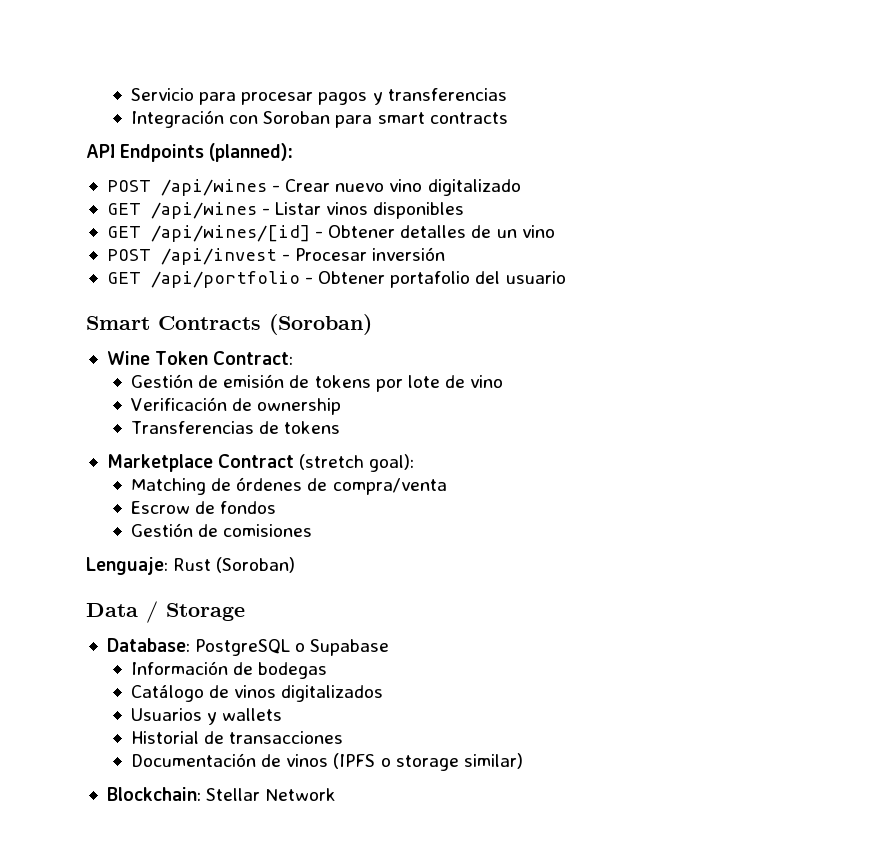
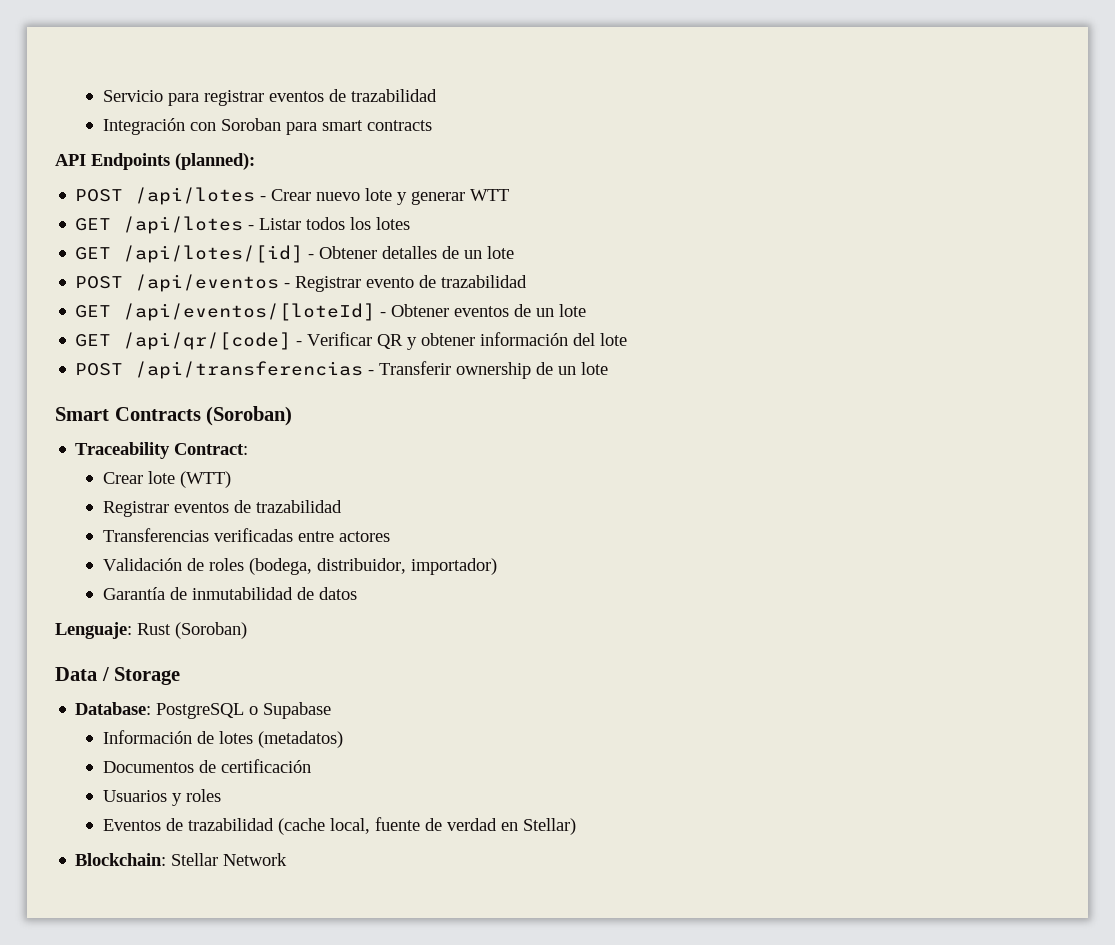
- Servicio para procesar pagos y transferencias
+ Servicio para registrar eventos de trazabilidad
- POST /api/wines - Crear nuevo vino digitalizado
- GET /api/wines - Listar vinos disponibles
- GET /api/wines/[id] - Obtener detalles de un vino
- POST /api/invest - Procesar inversión
- GET /api/portfolio - Obtener portafolio del usuario
+ POST /api/lotes - Crear nuevo lote y generar WTT
+ GET /api/lotes - Listar todos los lotes
+ GET /api/lotes/[id] - Obtener detalles de un lote
+ POST /api/eventos - Registrar evento de trazabilidad
+ GET /api/eventos/[loteId] - Obtener eventos de un lote
+ GET /api/qr/[code] - Verificar QR y obtener información del lote
+ POST /api/transferencias - Transferir ownership de un lote
- Wine Token Contract:
+ Traceability Contract:
- Gestión de emisión de tokens por lote de vino
- Verificación de ownership
- Transferencias de tokens
- Marketplace Contract (stretch goal):
- Matching de órdenes de compra/venta
- Escrow de fondos
- Gestión de comisiones
+ Crear lote (WTT)
+ Registrar eventos de trazabilidad
+ Transferencias verificadas entre actores
+ Validación de roles (bodega, distribuidor, importador)
+ Garantía de inmutabilidad de datos
- Información de bodegas
- Catálogo de vinos digitalizados
- Usuarios y wallets
- Historial de transacciones
- Documentación de vinos (IPFS o storage similar)
+ Información de lotes (metadatos)
+ Documentos de certificación
+ Usuarios y roles
+ Eventos de trazabilidad (cache local, fuente de verdad en Stellar)

